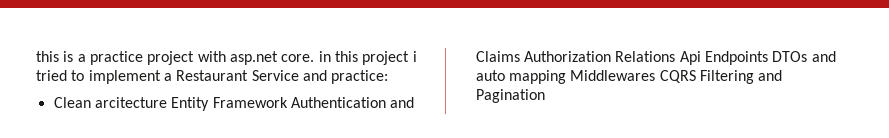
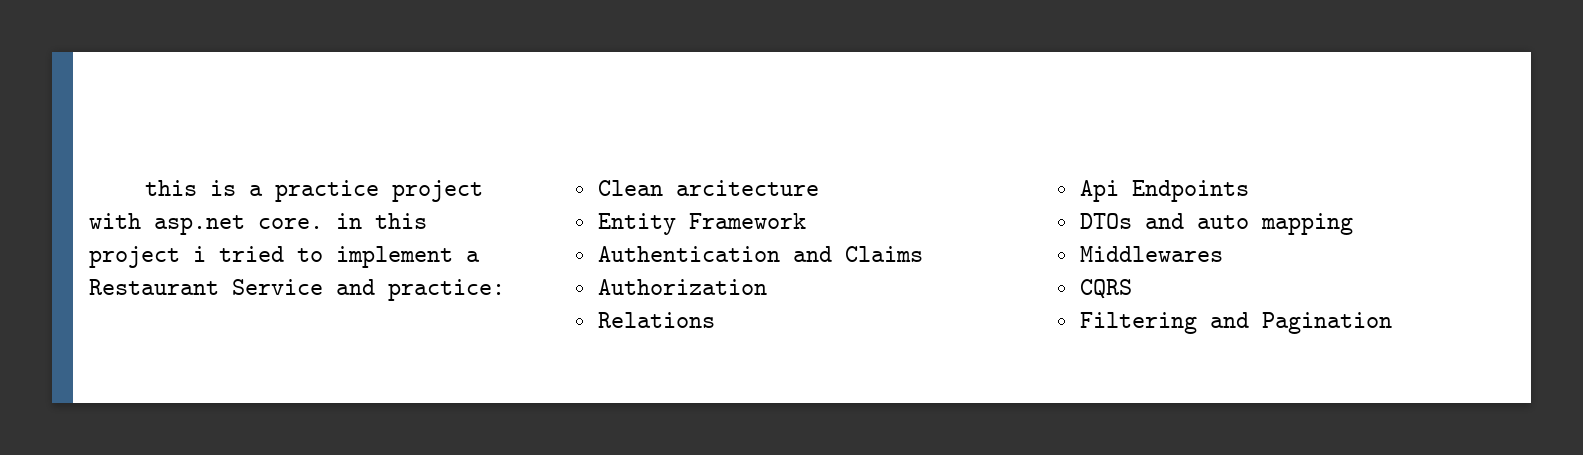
- Clean arcitecture Entity Framework Authentication and Claims Authorization Relations Api Endpoints DTOs and auto mapping Middlewares CQRS Filtering and Pagination
+ Clean arcitecture
+ Entity Framework
+ Authentication and Claims
+ Authorization
+ Relations
+ Api Endpoints
+ DTOs and auto mapping
+ Middlewares
+ CQRS
+ Filtering and Pagination

